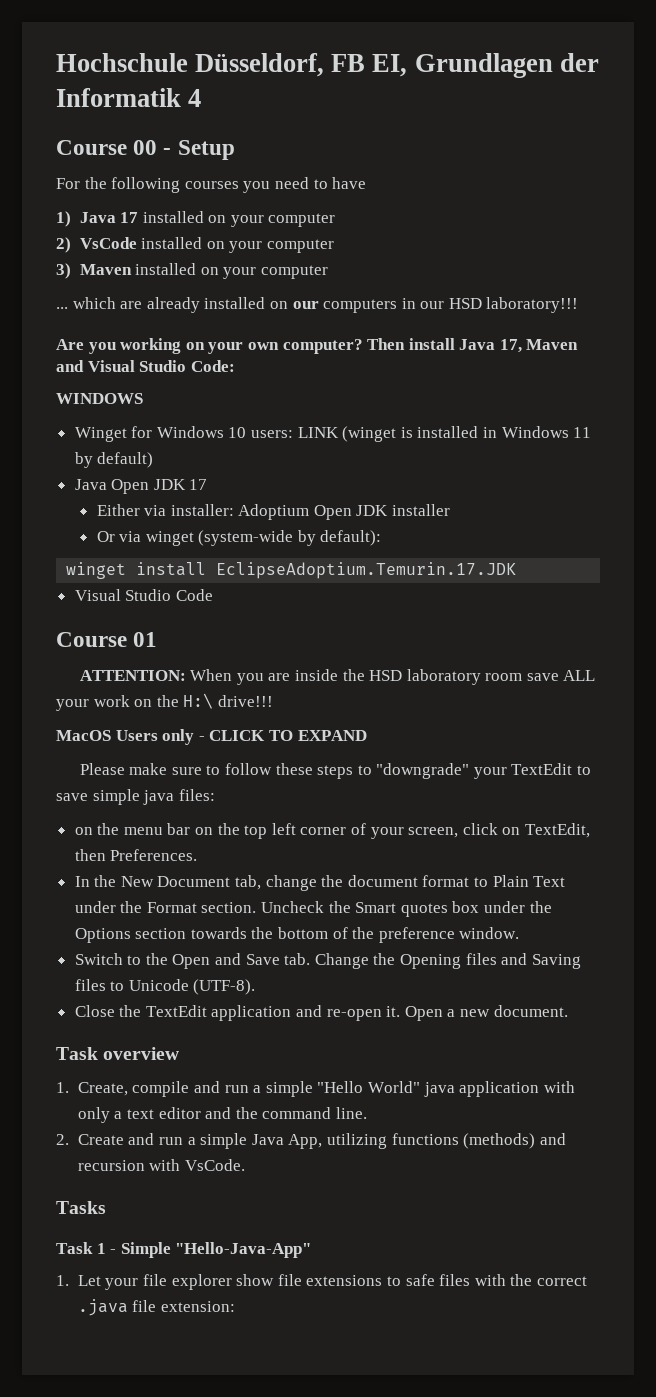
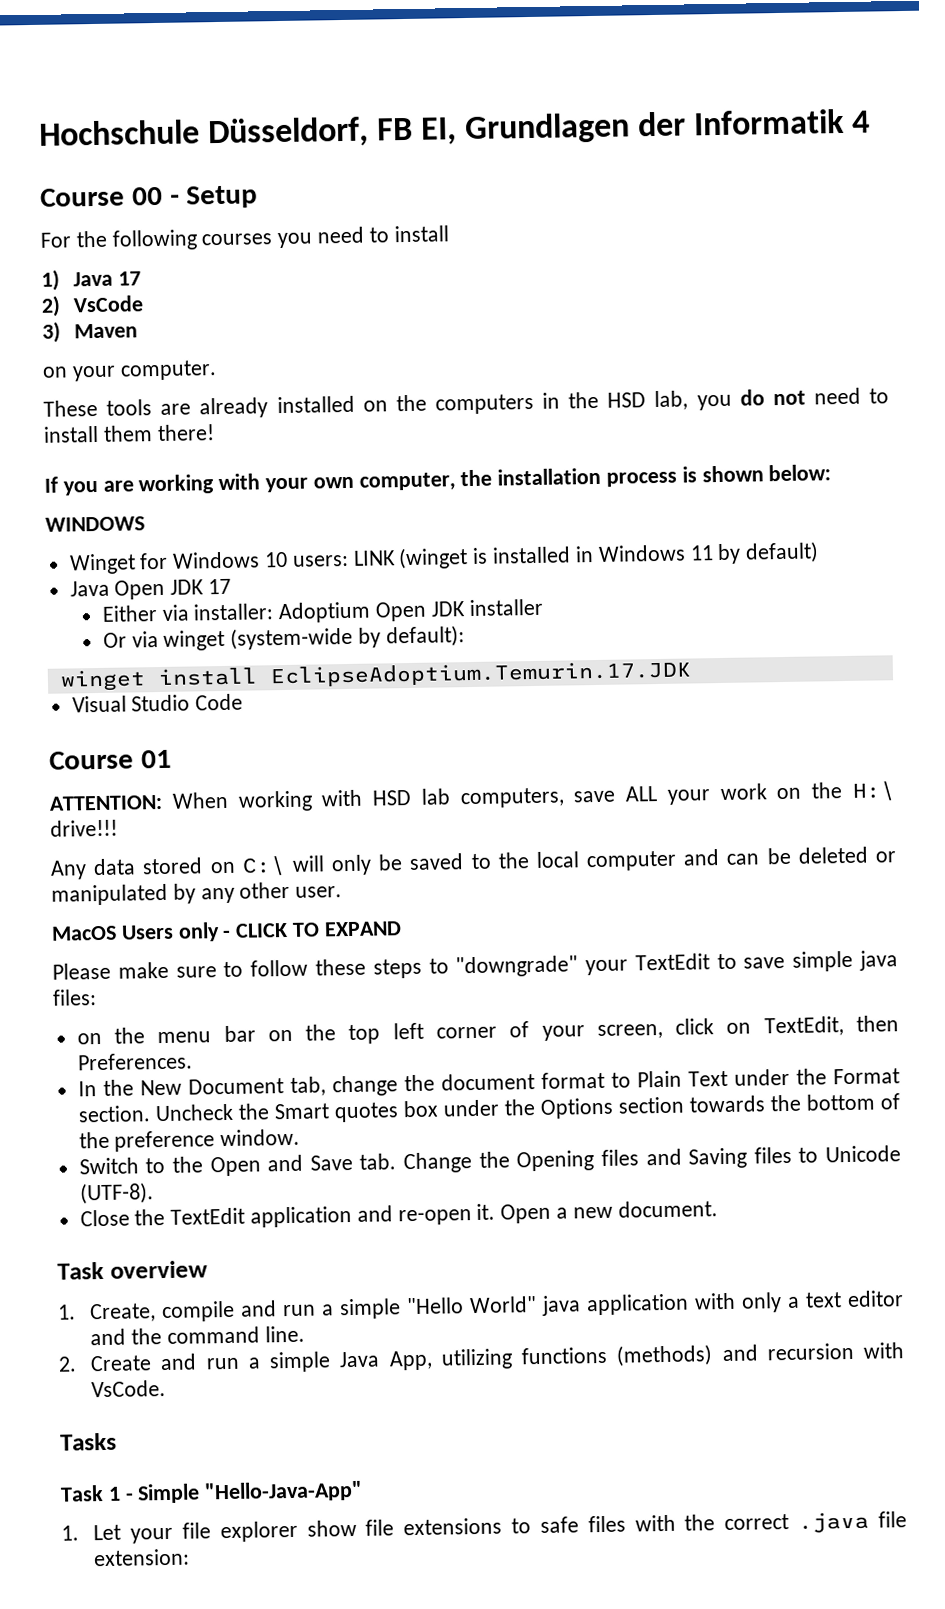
- For the following courses you need to have
+ For the following courses you need to install
- 1) Java 17 installed on your computer
- 2) VsCode installed on your computer
+ 1) Java 17
+ 2) VsCode
- 3) Maven installed on your computer
- ... which are already installed on our computers in our HSD laboratory!!!
- Are you working on your own computer? Then install Java 17, Maven and Visual Studio Code:
+ 3) Maven
+ on your computer.
+ These tools are already installed on the computers in the HSD lab, you do not need to install them there!
+ If you are working with your own computer, the installation process is shown below:
- ATTENTION: When you are inside the HSD laboratory room save ALL your work on the H:\ drive!!!
+ ATTENTION: When working with HSD lab computers, save ALL your work on the H:\ drive!!!
+ Any data stored on C:\ will only be saved to the local computer and can be deleted or manipulated by any other user.

